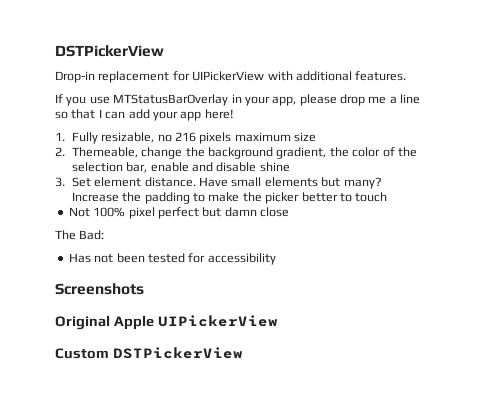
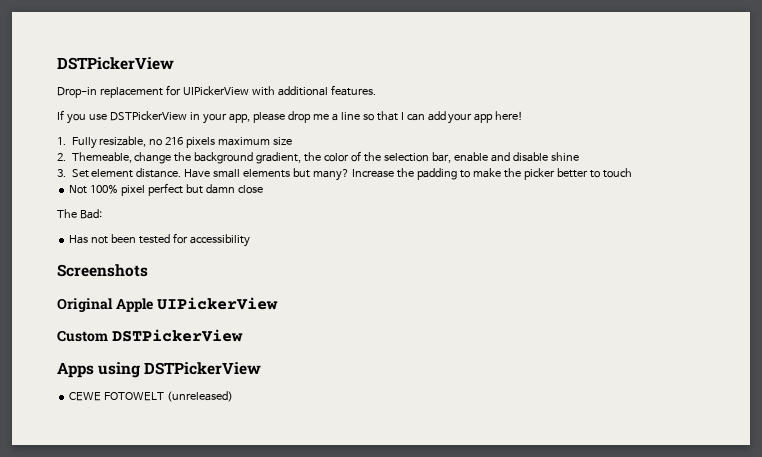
- If you use MTStatusBarOverlay in your app, please drop me a line so that I can add your app here!
+ If you use DSTPickerView in your app, please drop me a line so that I can add your app here!
+ Apps using DSTPickerView
+ CEWE FOTOWELT (unreleased)

